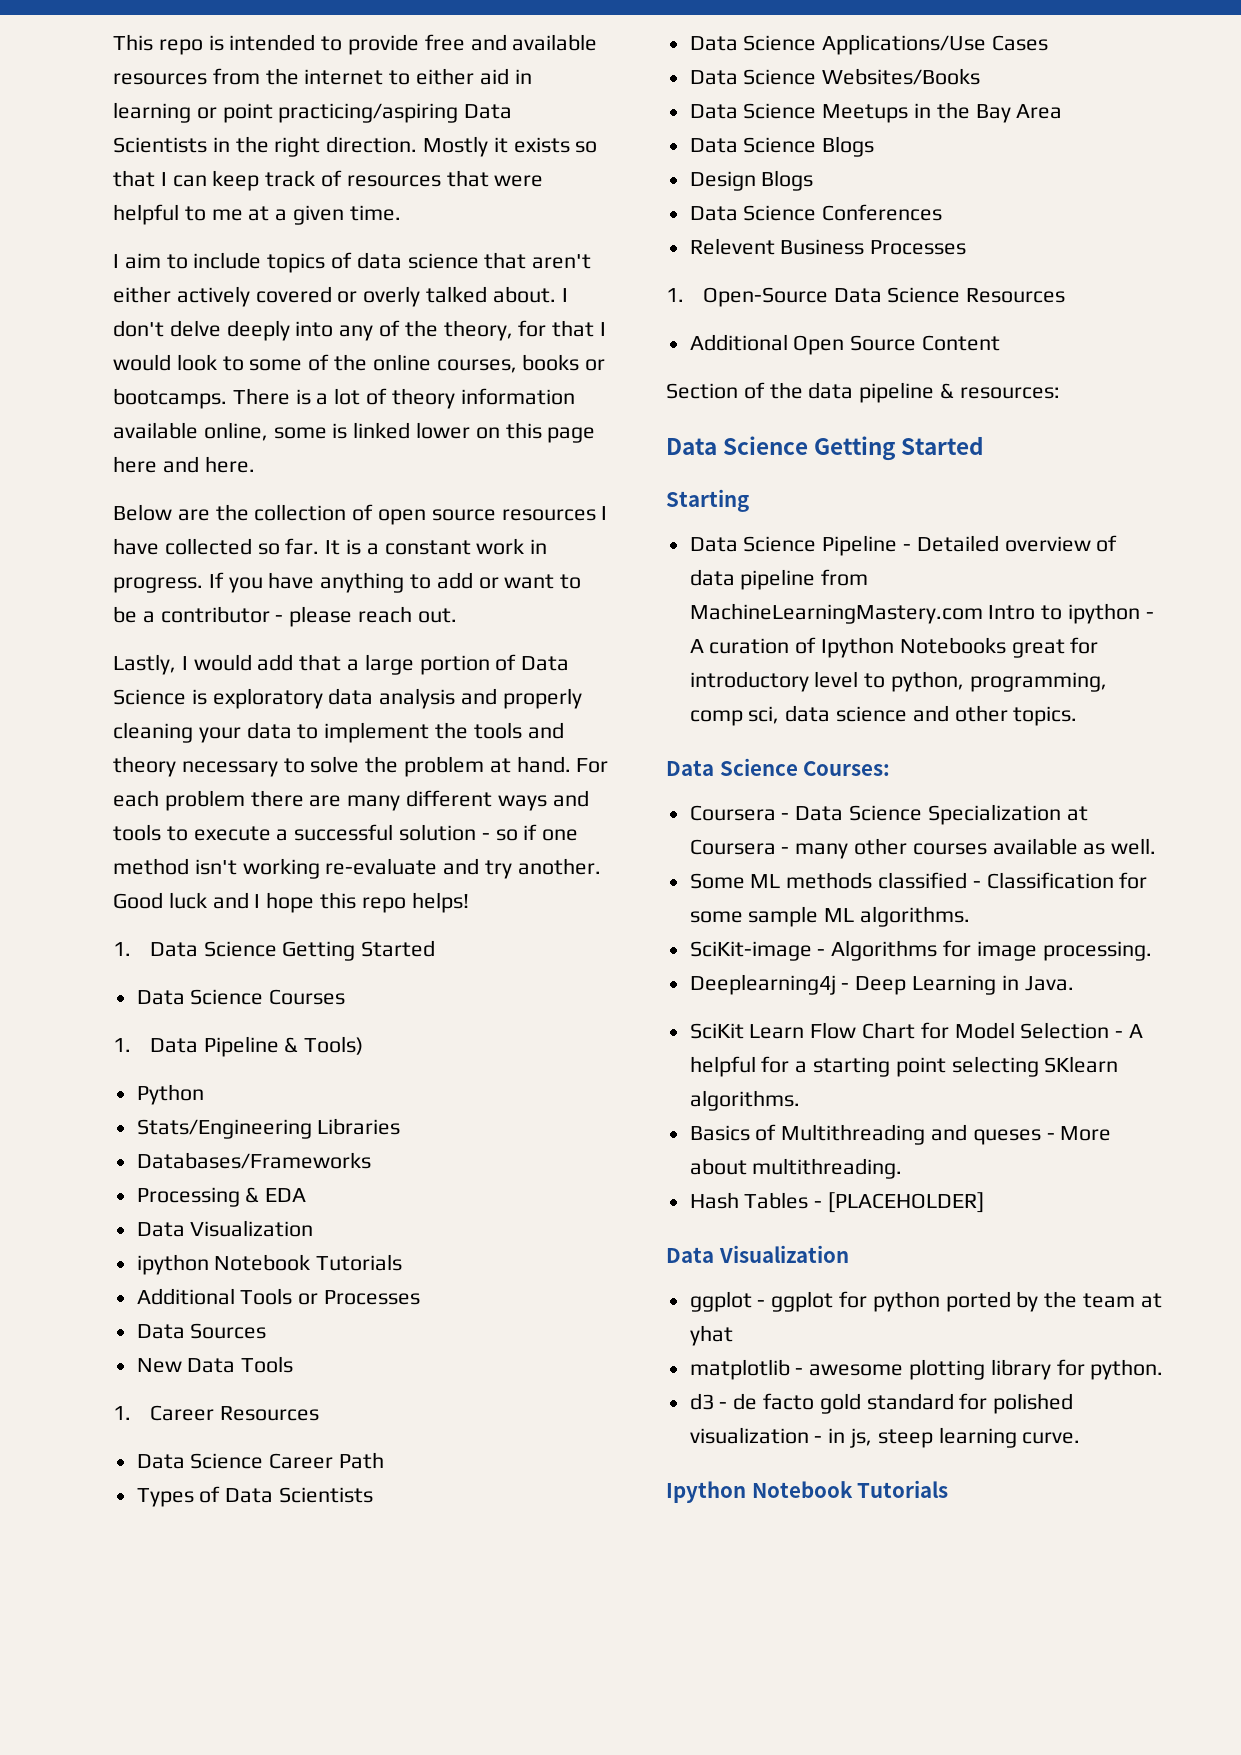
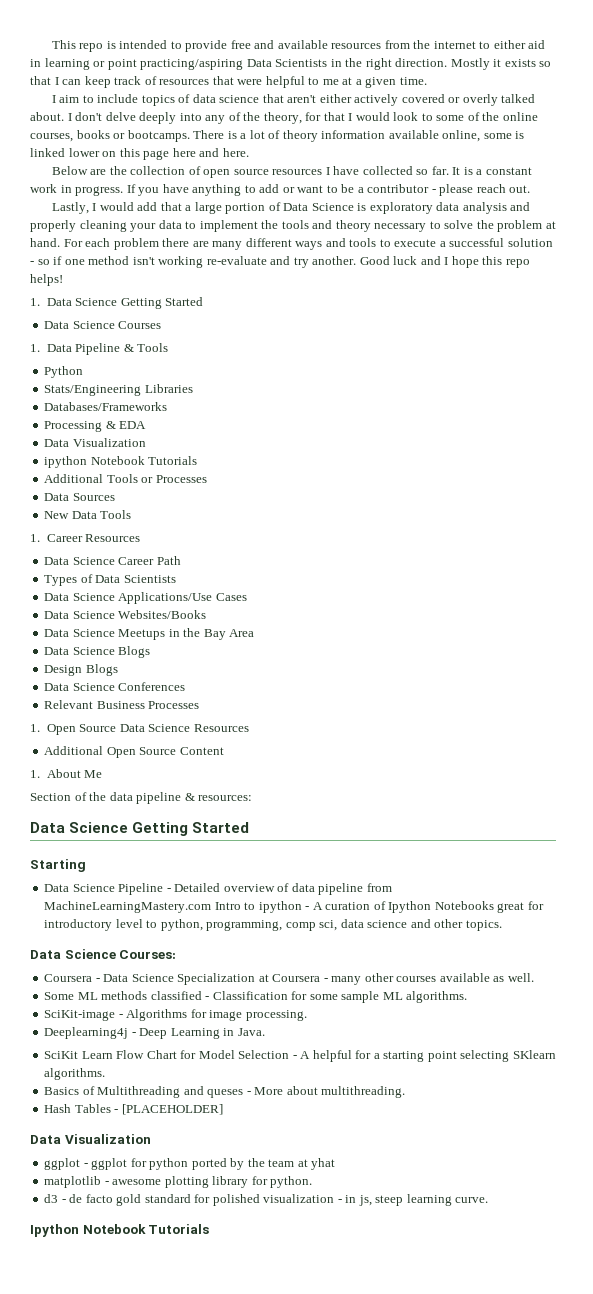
- 1. Data Pipeline & Tools)
+ 1. Data Pipeline & Tools
- Relevent Business Processes
+ Relevant Business Processes
- 1. Open-Source Data Science Resources
+ 1. Open Source Data Science Resources
+ 1. About Me

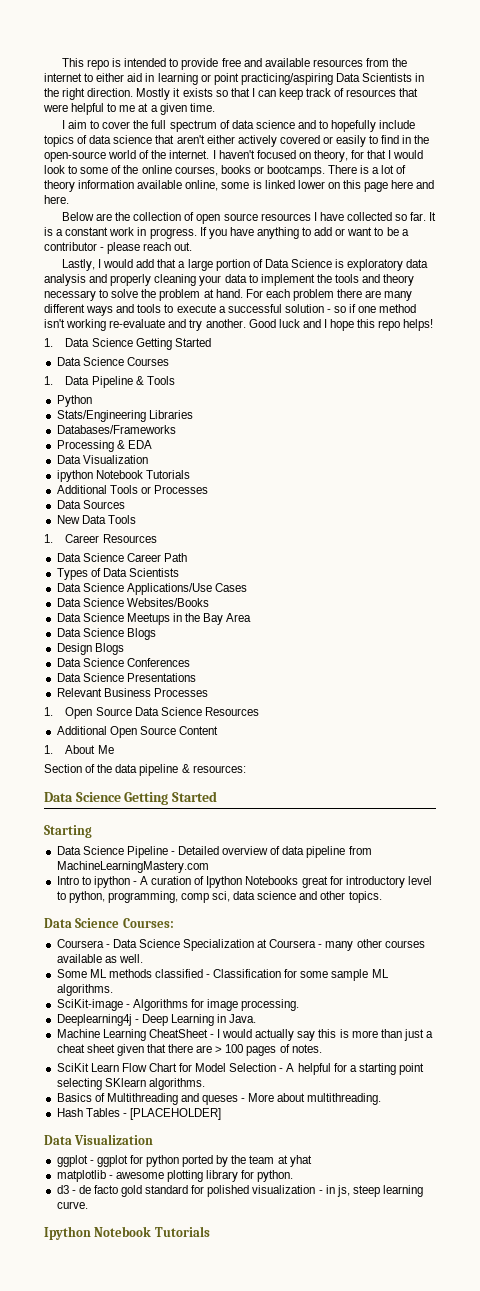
- I aim to include topics of data science that aren't either actively covered or overly talked about. I don't delve deeply into any of the theory, for that I would look to some of the online courses, books or bootcamps.
+ I aim to cover the full spectrum of data science and to hopefully include topics of data science that aren't either actively covered or easily to find in the open-source world of the internet. I haven't focused on theory, for that I would look to some of the online courses, books or bootcamps.
+ Data Science Presentations
- Data Science Pipeline - Detailed overview of data pipeline from MachineLearningMastery.com Intro to ipython - A curation of Ipython Notebooks great for introductory level to python, programming, comp sci, data science and other topics.
+ Data Science Pipeline - Detailed overview of data pipeline from MachineLearningMastery.com
+ Intro to ipython - A curation of Ipython Notebooks great for introductory level to python, programming, comp sci, data science and other topics.
+ Machine Learning CheatSheet - I would actually say this is more than just a cheat sheet given that there are > 100 pages of notes.

